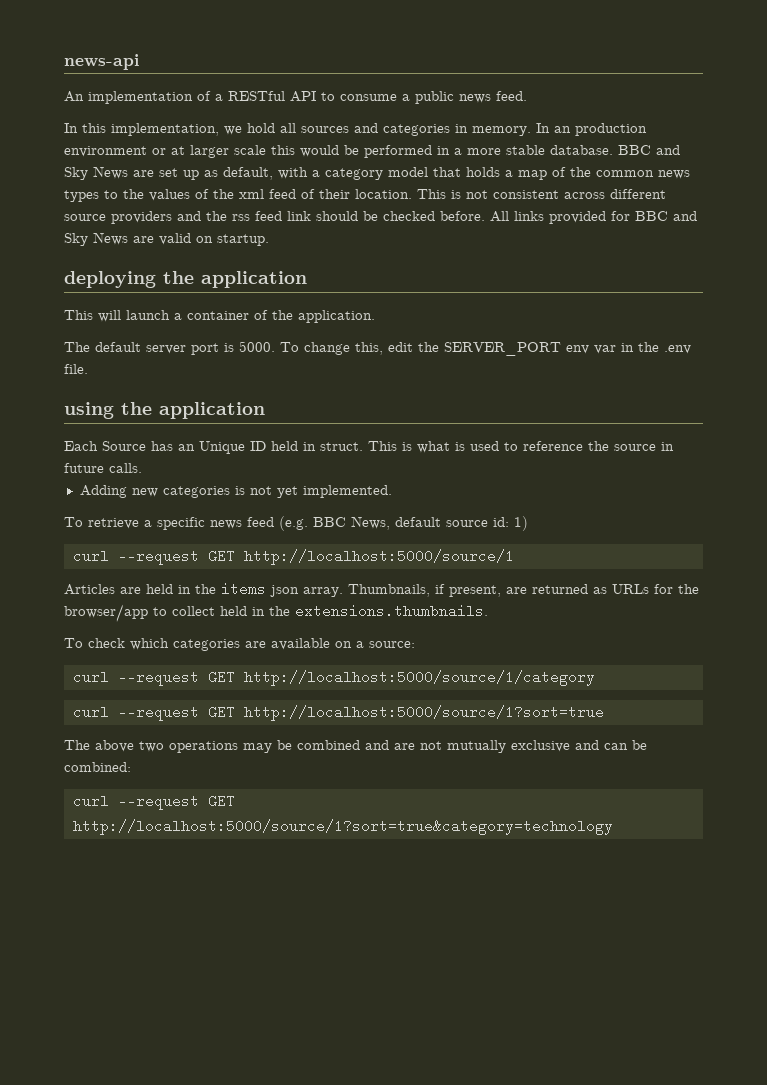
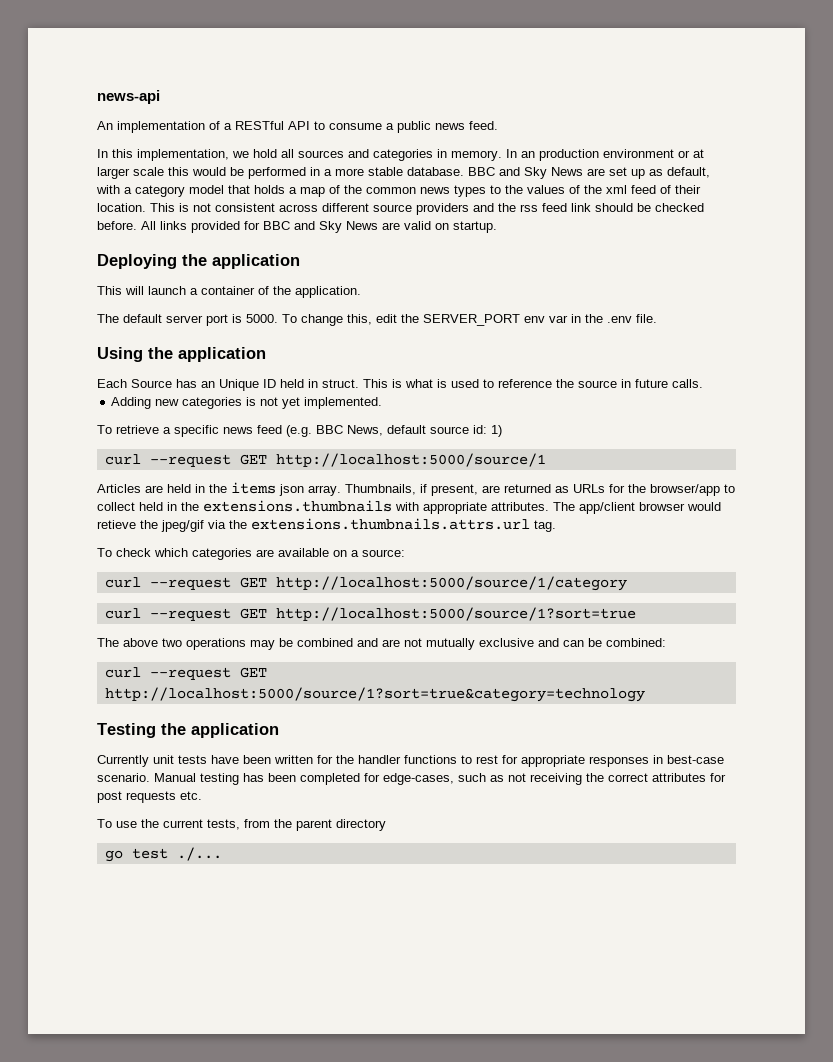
- deploying the application
+ Deploying the application
- using the application
+ Using the application
- Thumbnails, if present, are returned as URLs for the browser/app to collect held in the extensions.thumbnails.
+ Thumbnails, if present, are returned as URLs for the browser/app to collect held in the extensions.thumbnails with appropriate attributes. The app/client browser would retieve the jpeg/gif via the extensions.thumbnails.attrs.url tag.
+ Testing the application
+ Currently unit tests have been written for the handler functions to rest for appropriate responses in best-case scenario. Manual testing has been completed for edge-cases, such as not receiving the correct attributes for post requests etc.
+ To use the current tests, from the parent directory
+ go test ./...

